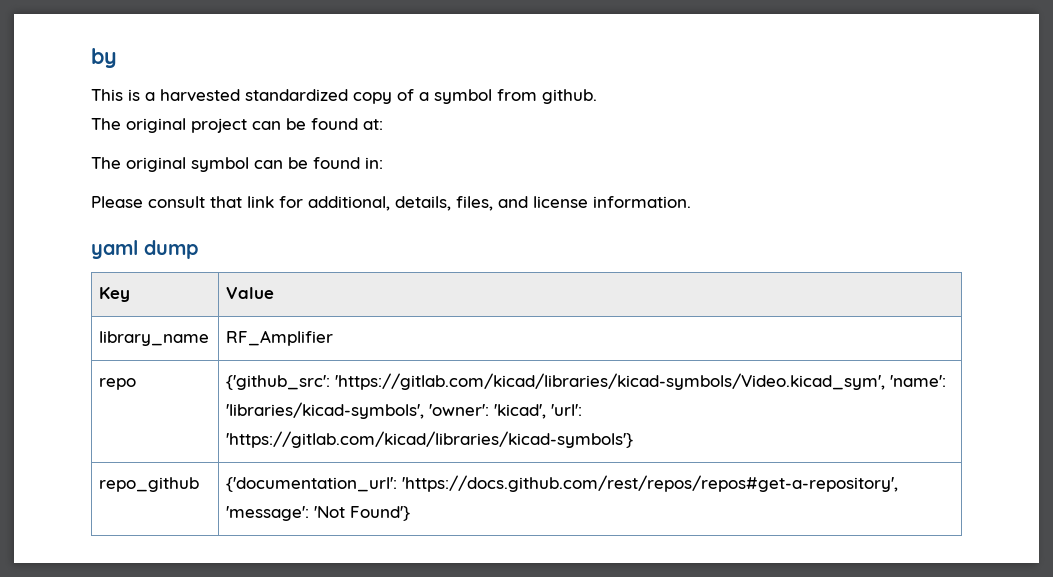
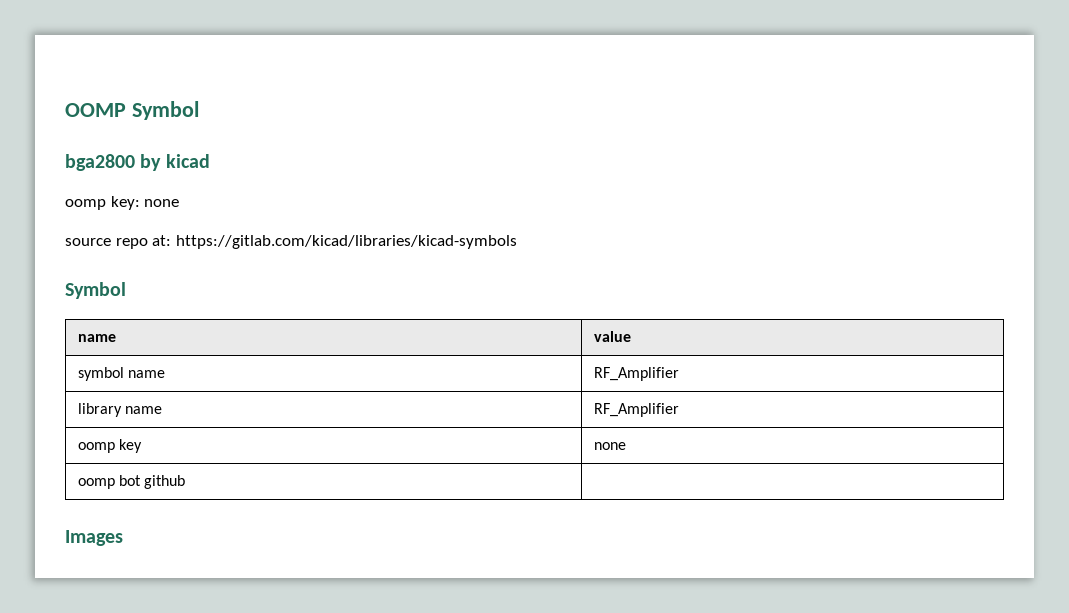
- by
- This is a harvested standardized copy of a symbol from github.
- The original project can be found at:
- The original symbol can be found in:
- Please consult that link for additional, details, files, and license information.
- yaml dump
- Key | Value
- library_name | RF_Amplifier
- repo | {'github_src': 'https://gitlab.com/kicad/libraries/kicad-symbols/Video.kicad_sym', 'name': 'libraries/kicad-symbols', 'owner': 'kicad', 'url': 'https://gitlab.com/kicad/libraries/kicad-symbols'}
- repo_github | {'documentation_url': 'https://docs.github.com/rest/repos/repos#get-a-repository', 'message': 'Not Found'}
+ OOMP Symbol
+ bga2800 by kicad
+ oomp key: none
+ source repo at: https://gitlab.com/kicad/libraries/kicad-symbols
+ Symbol
+ name | value
+ symbol name | RF_Amplifier
+ library name | RF_Amplifier
+ oomp key | none
+ oomp bot github |
+ Images

